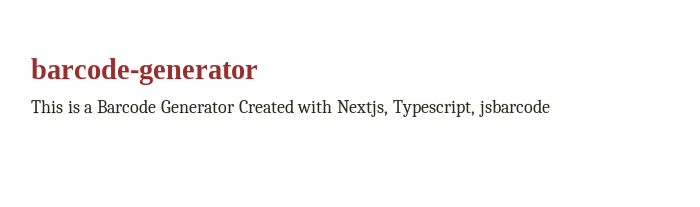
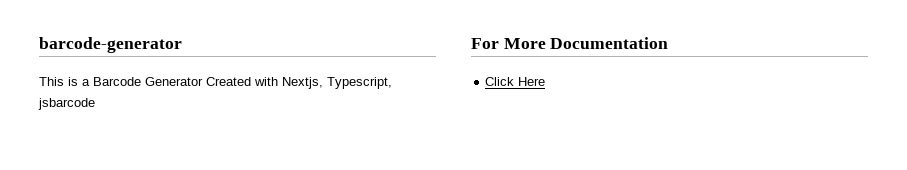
+ For More Documentation
+ Click Here

